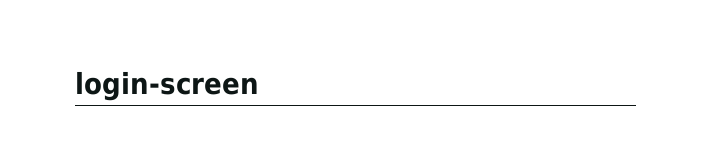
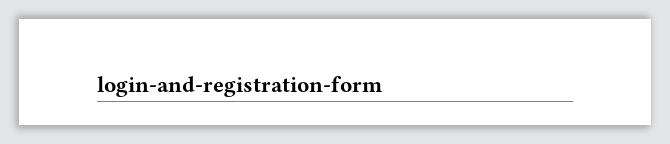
- login-screen
+ login-and-registration-form

